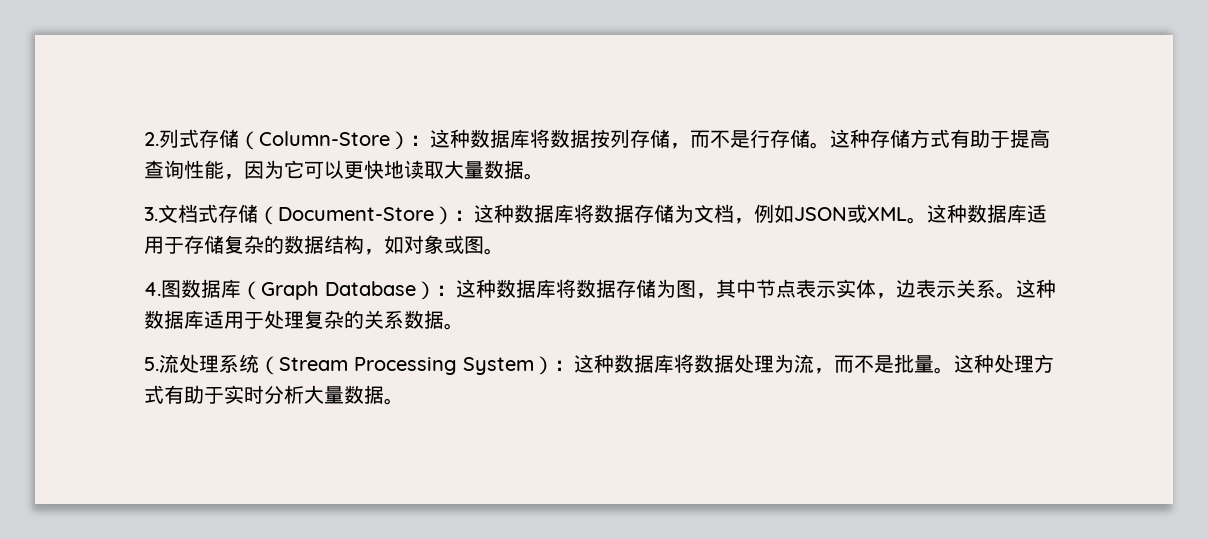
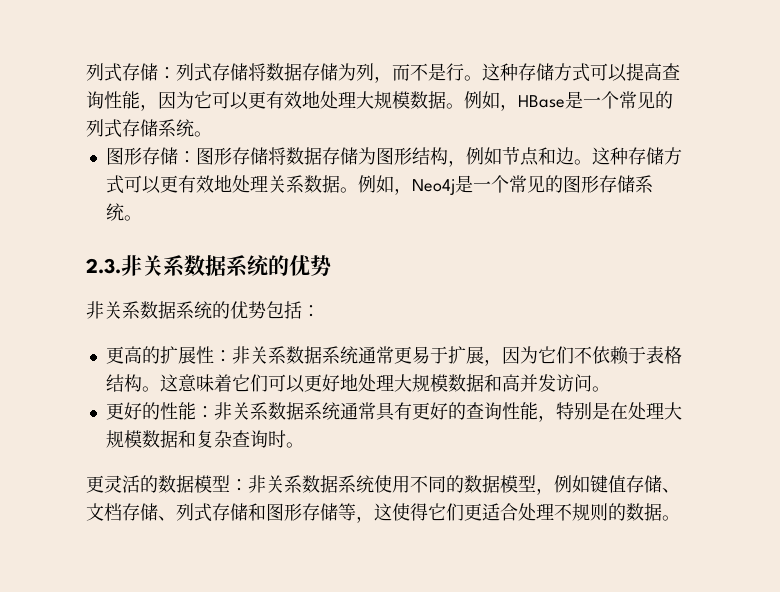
- 2.列式存储（Column-Store）：这种数据库将数据按列存储，而不是行存储。这种存储方式有助于提高查询性能，因为它可以更快地读取大量数据。
- 3.文档式存储（Document-Store）：这种数据库将数据存储为文档，例如JSON或XML。这种数据库适用于存储复杂的数据结构，如对象或图。
- 4.图数据库（Graph Database）：这种数据库将数据存储为图，其中节点表示实体，边表示关系。这种数据库适用于处理复杂的关系数据。
- 5.流处理系统（Stream Processing System）：这种数据库将数据处理为流，而不是批量。这种处理方式有助于实时分析大量数据。
+ 列式存储：列式存储将数据存储为列，而不是行。这种存储方式可以提高查询性能，因为它可以更有效地处理大规模数据。例如，HBase是一个常见的列式存储系统。
+ 图形存储：图形存储将数据存储为图形结构，例如节点和边。这种存储方式可以更有效地处理关系数据。例如，Neo4j是一个常见的图形存储系统。
+ 2.3.非关系数据系统的优势
+ 非关系数据系统的优势包括：
+ 更高的扩展性：非关系数据系统通常更易于扩展，因为它们不依赖于表格结构。这意味着它们可以更好地处理大规模数据和高并发访问。
+ 更好的性能：非关系数据系统通常具有更好的查询性能，特别是在处理大规模数据和复杂查询时。
+ 更灵活的数据模型：非关系数据系统使用不同的数据模型，例如键值存储、文档存储、列式存储和图形存储等，这使得它们更适合处理不规则的数据。

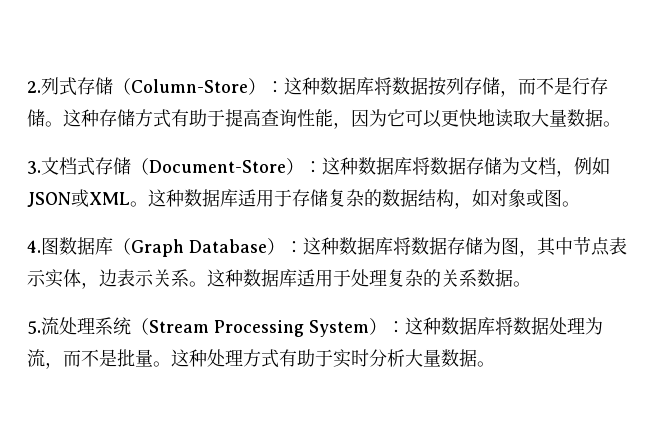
- 列式存储：列式存储将数据存储为列，而不是行。这种存储方式可以提高查询性能，因为它可以更有效地处理大规模数据。例如，HBase是一个常见的列式存储系统。
- 图形存储：图形存储将数据存储为图形结构，例如节点和边。这种存储方式可以更有效地处理关系数据。例如，Neo4j是一个常见的图形存储系统。
- 2.3.非关系数据系统的优势
- 非关系数据系统的优势包括：
- 更高的扩展性：非关系数据系统通常更易于扩展，因为它们不依赖于表格结构。这意味着它们可以更好地处理大规模数据和高并发访问。
- 更好的性能：非关系数据系统通常具有更好的查询性能，特别是在处理大规模数据和复杂查询时。
- 更灵活的数据模型：非关系数据系统使用不同的数据模型，例如键值存储、文档存储、列式存储和图形存储等，这使得它们更适合处理不规则的数据。
+ 2.列式存储（Column-Store）：这种数据库将数据按列存储，而不是行存储。这种存储方式有助于提高查询性能，因为它可以更快地读取大量数据。
+ 3.文档式存储（Document-Store）：这种数据库将数据存储为文档，例如JSON或XML。这种数据库适用于存储复杂的数据结构，如对象或图。
+ 4.图数据库（Graph Database）：这种数据库将数据存储为图，其中节点表示实体，边表示关系。这种数据库适用于处理复杂的关系数据。
+ 5.流处理系统（Stream Processing System）：这种数据库将数据处理为流，而不是批量。这种处理方式有助于实时分析大量数据。

